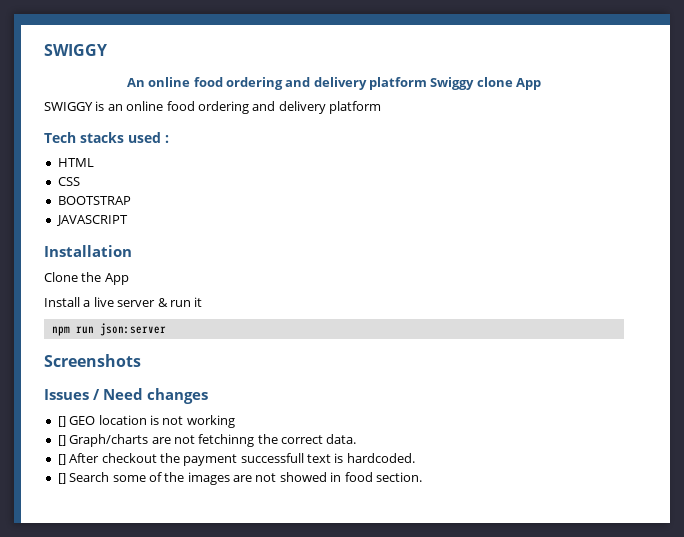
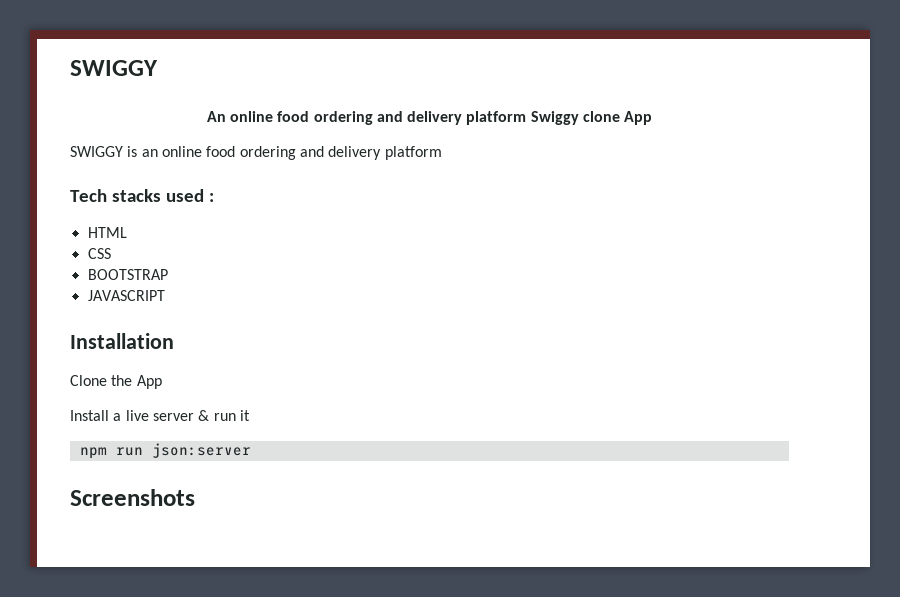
- Issues / Need changes
- [] GEO location is not working
- [] Graph/charts are not fetchinng the correct data.
- [] After checkout the payment successfull text is hardcoded.
- [] Search some of the images are not showed in food section.

